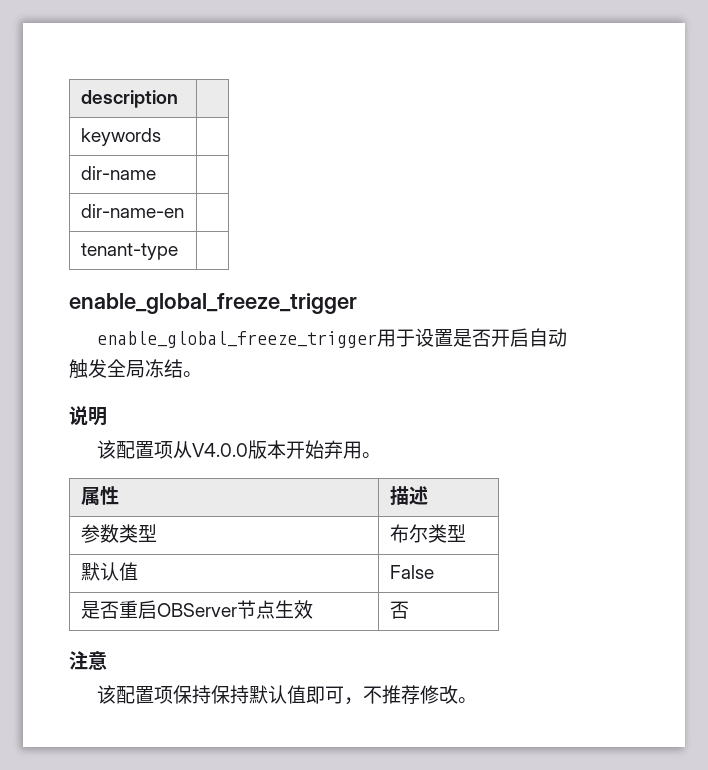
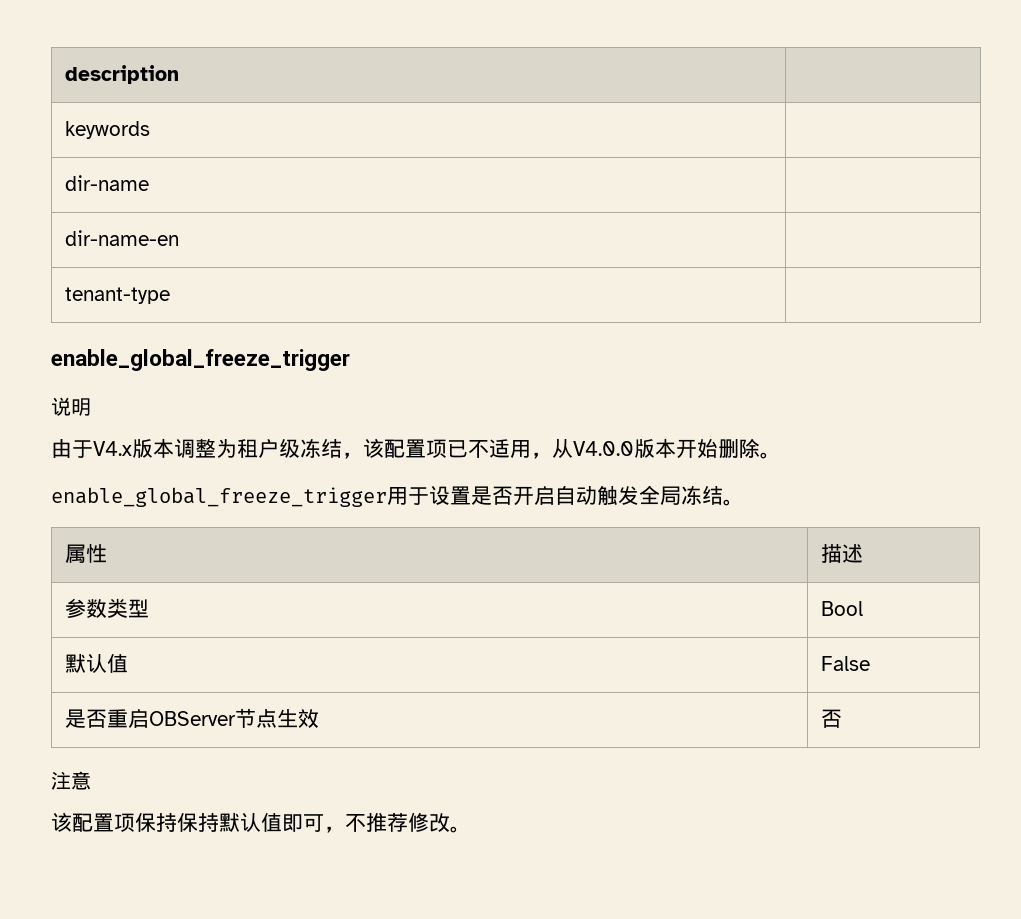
+ 说明
+ 由于V4.x版本调整为租户级冻结，该配置项已不适用，从V4.0.0版本开始删除。
- 说明
- 该配置项从V4.0.0版本开始弃用。
- 参数类型 | 布尔类型
+ 参数类型 | Bool

